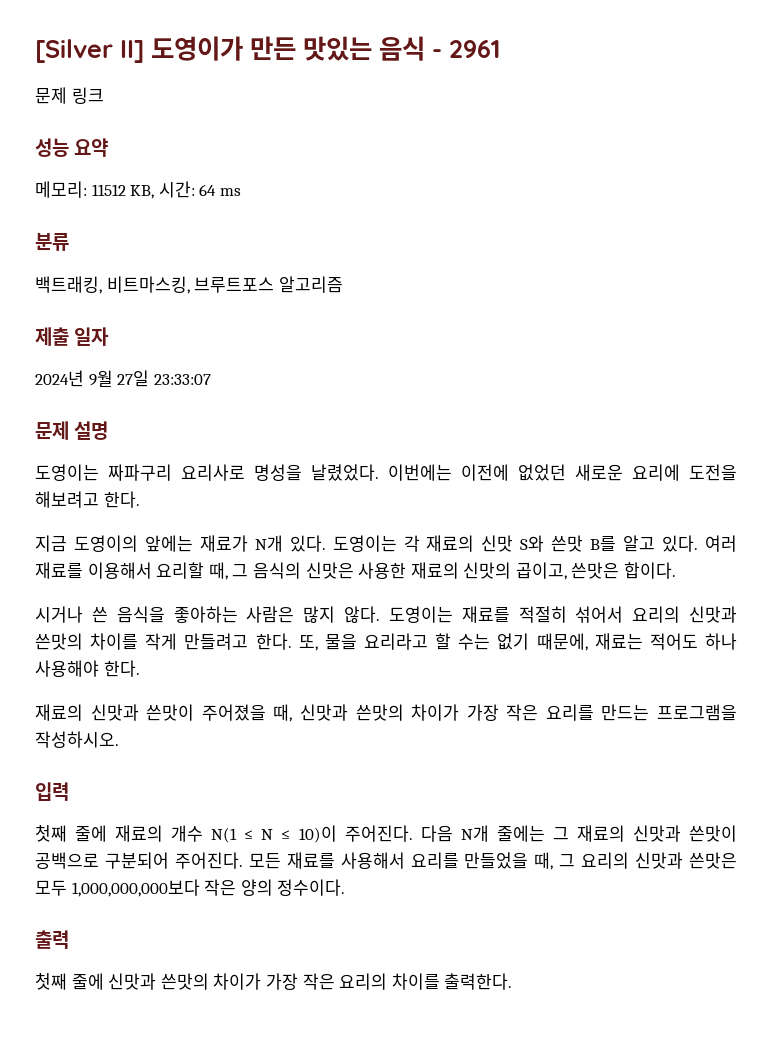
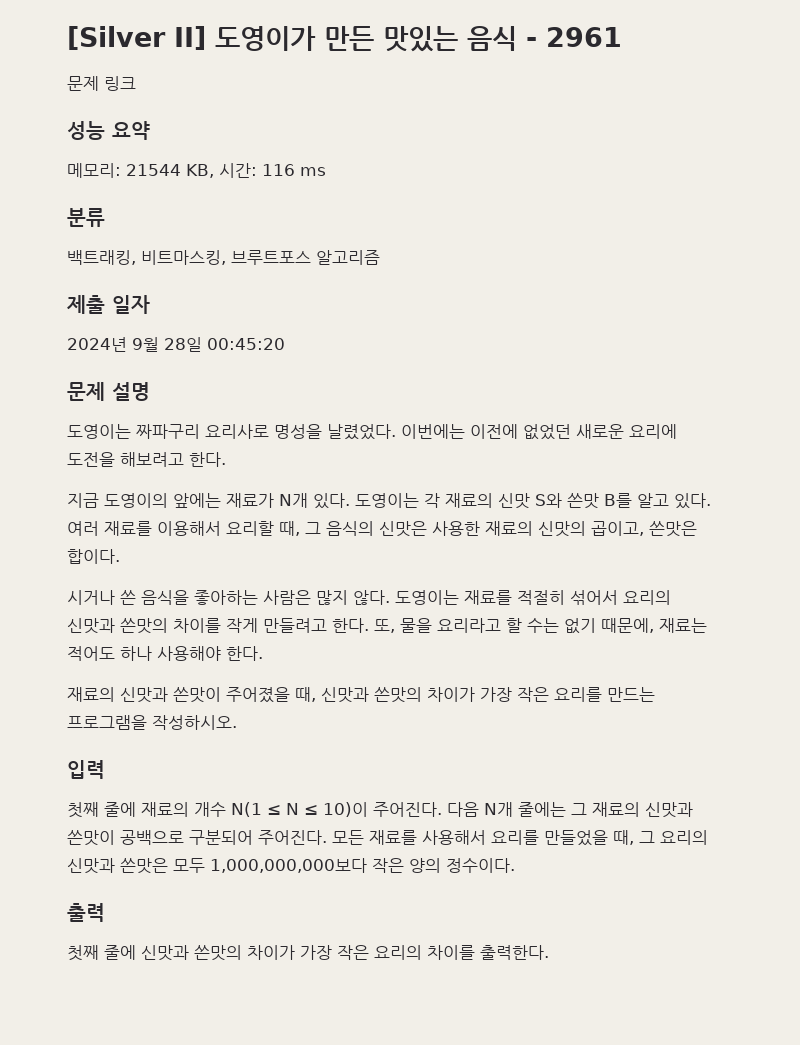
- 메모리: 11512 KB, 시간: 64 ms
+ 메모리: 21544 KB, 시간: 116 ms
- 2024년 9월 27일 23:33:07
+ 2024년 9월 28일 00:45:20

